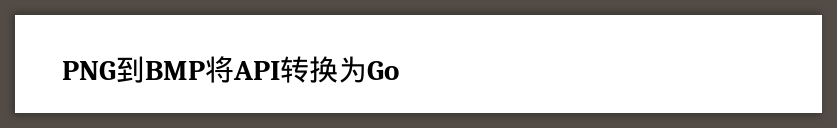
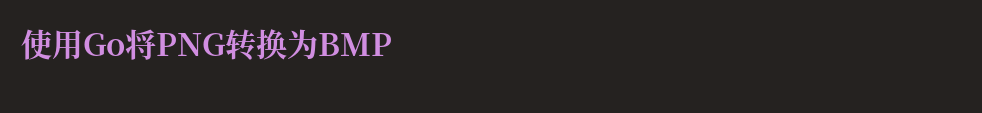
- PNG到BMP将API转换为Go
+ 使用Go将PNG转换为BMP

